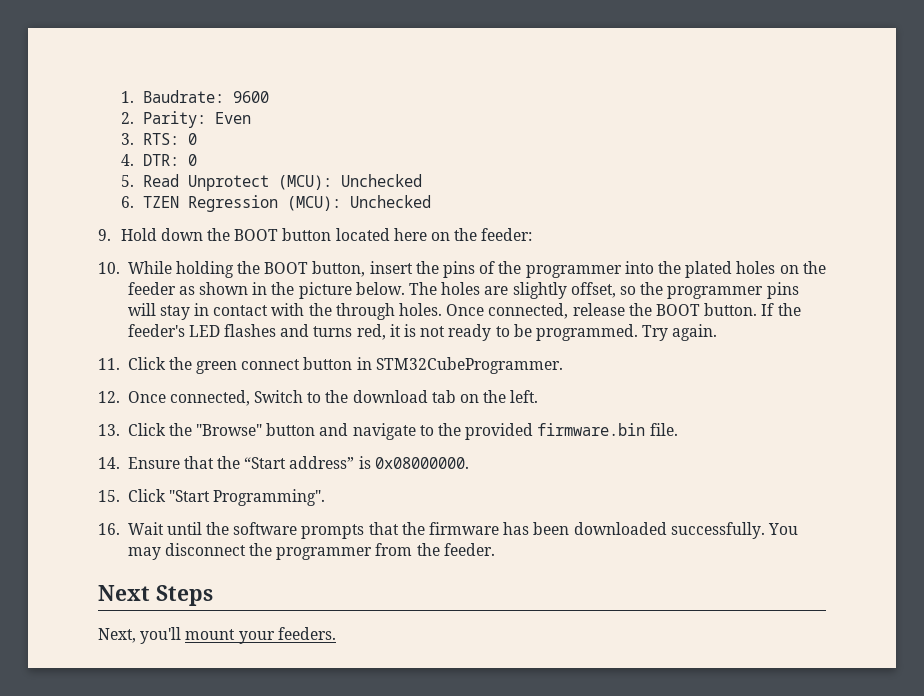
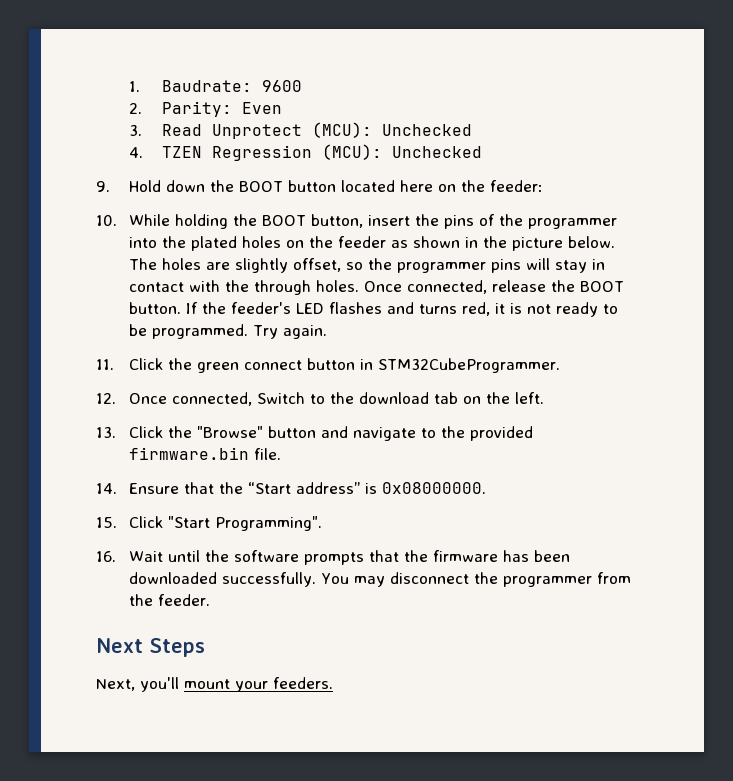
- 3. RTS: 0
- 4. DTR: 0
- 5. Read Unprotect (MCU): Unchecked
+ 3. Read Unprotect (MCU): Unchecked
- 6. TZEN Regression (MCU): Unchecked
+ 4. TZEN Regression (MCU): Unchecked

